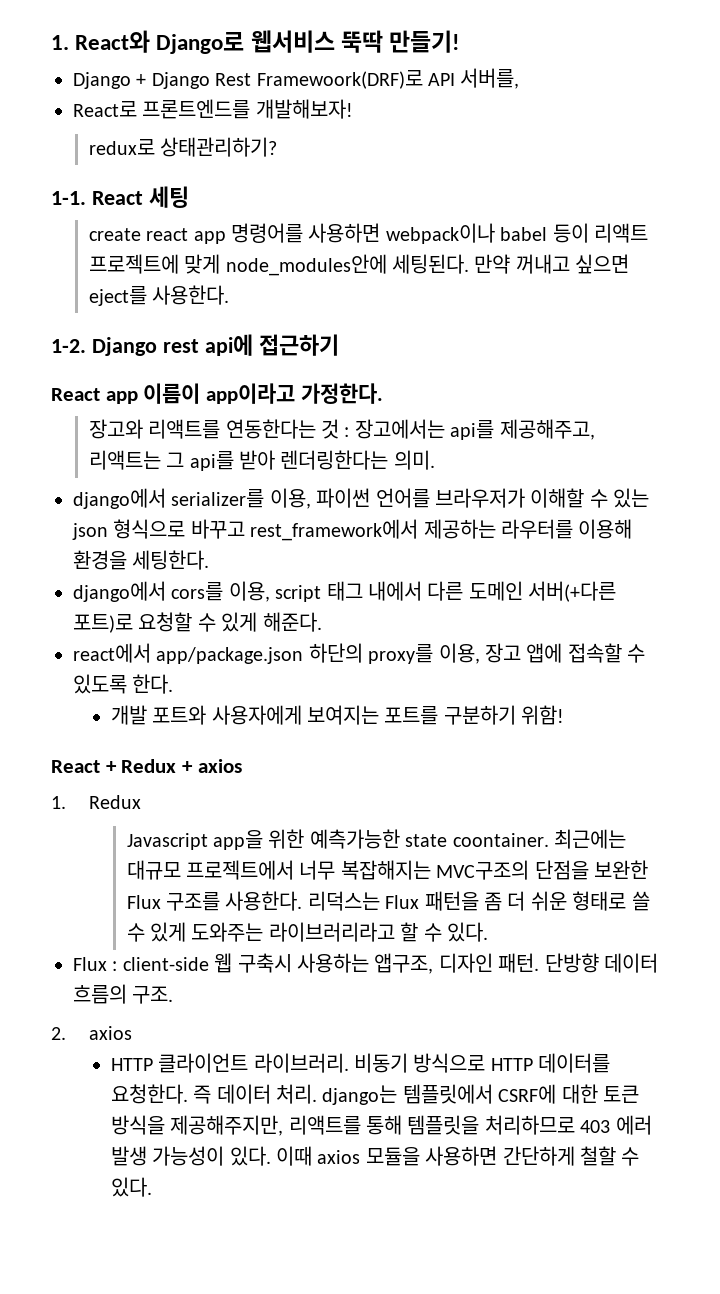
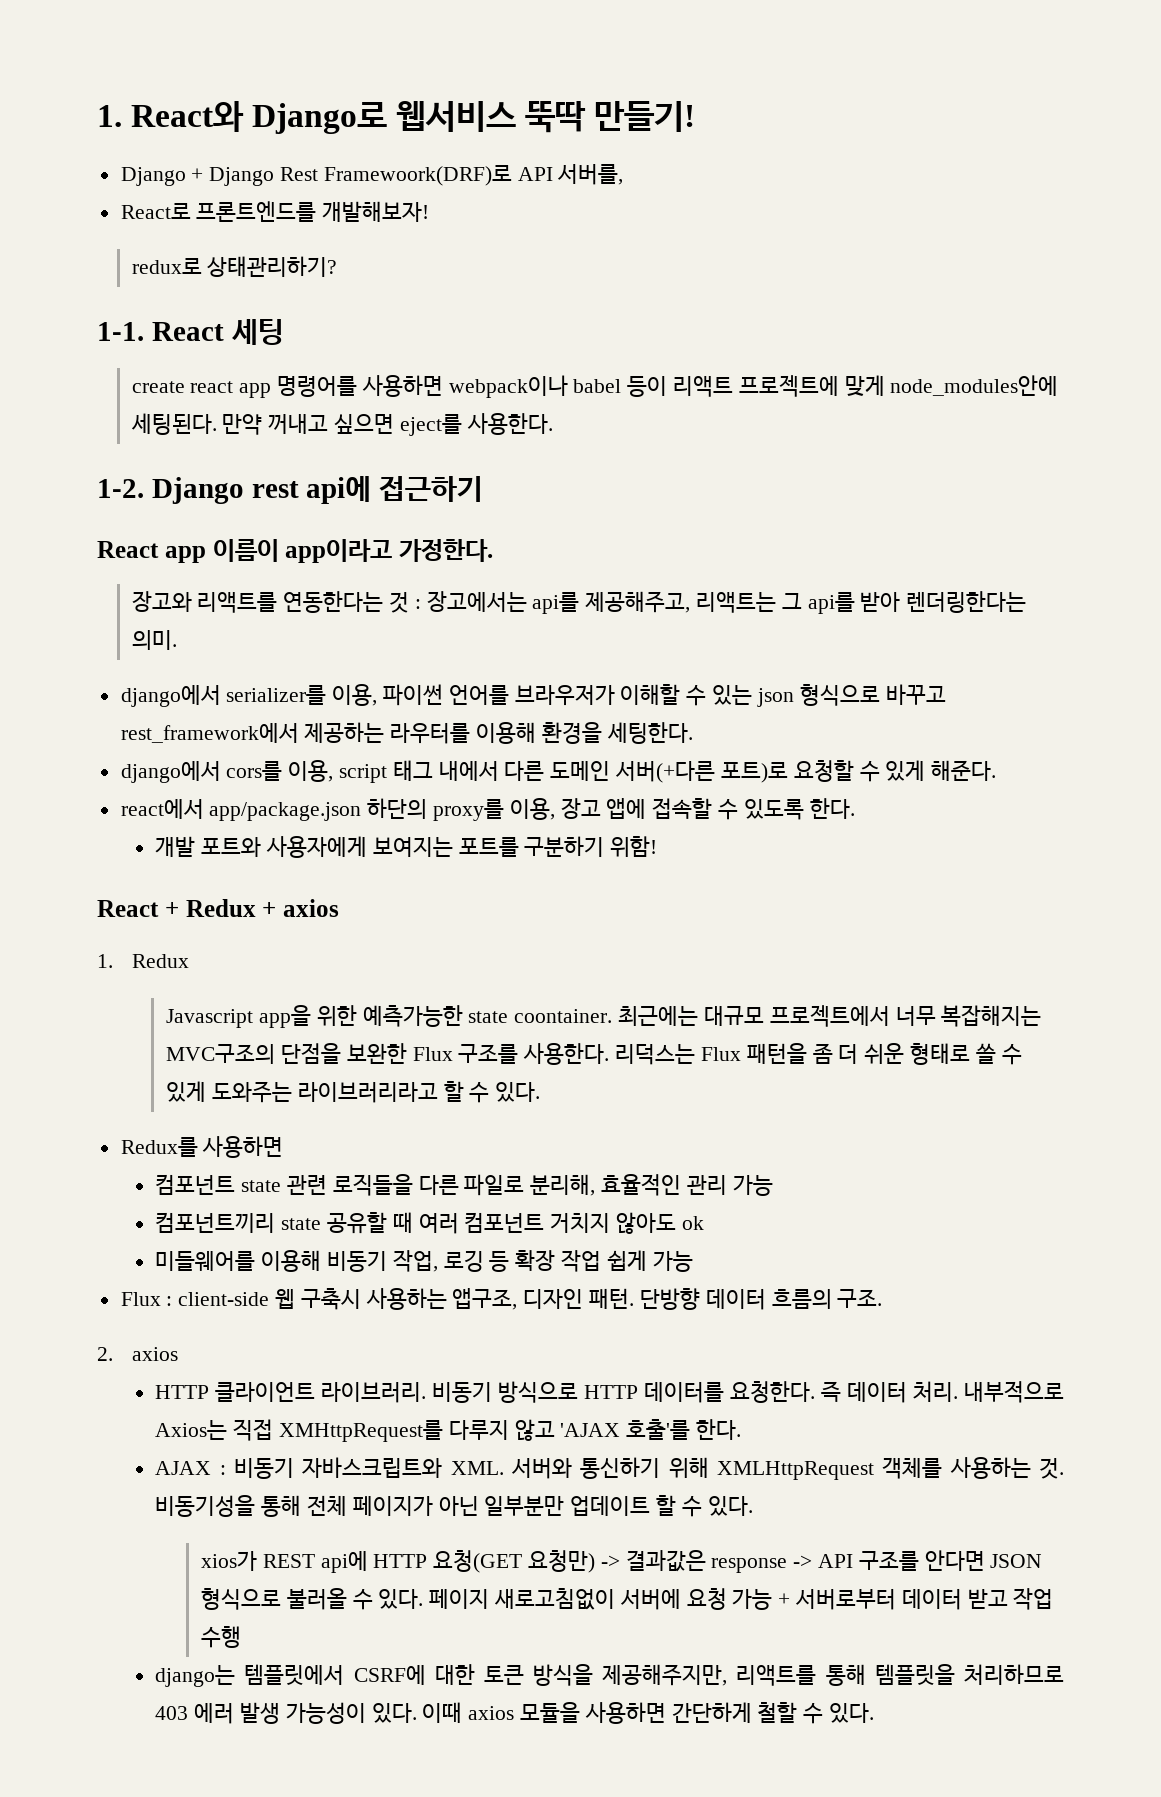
+ Redux를 사용하면
+ 컴포넌트 state 관련 로직들을 다른 파일로 분리해, 효율적인 관리 가능
+ 컴포넌트끼리 state 공유할 때 여러 컴포넌트 거치지 않아도 ok
+ 미들웨어를 이용해 비동기 작업, 로깅 등 확장 작업 쉽게 가능
- 즉 데이터 처리. django는 템플릿에서 CSRF에 대한 토큰 방식을 제공해주지만, 리액트를 통해 템플릿을 처리하므로 403 에러 발생 가능성이 있다.
+ 즉 데이터 처리. 내부적으로 Axios는 직접 XMHttpRequest를 다루지 않고 'AJAX 호출'를 한다.
+ AJAX : 비동기 자바스크립트와 XML. 서버와 통신하기 위해 XMLHttpRequest 객체를 사용하는 것. 비동기성을 통해 전체 페이지가 아닌 일부분만 업데이트 할 수 있다.
+ xios가 REST api에 HTTP 요청(GET 요청만) -> 결과값은 response -> API 구조를 안다면 JSON 형식으로 불러올 수 있다. 페이지 새로고침없이 서버에 요청 가능 + 서버로부터 데이터 받고 작업 수행
+ django는 템플릿에서 CSRF에 대한 토큰 방식을 제공해주지만, 리액트를 통해 템플릿을 처리하므로 403 에러 발생 가능성이 있다.

